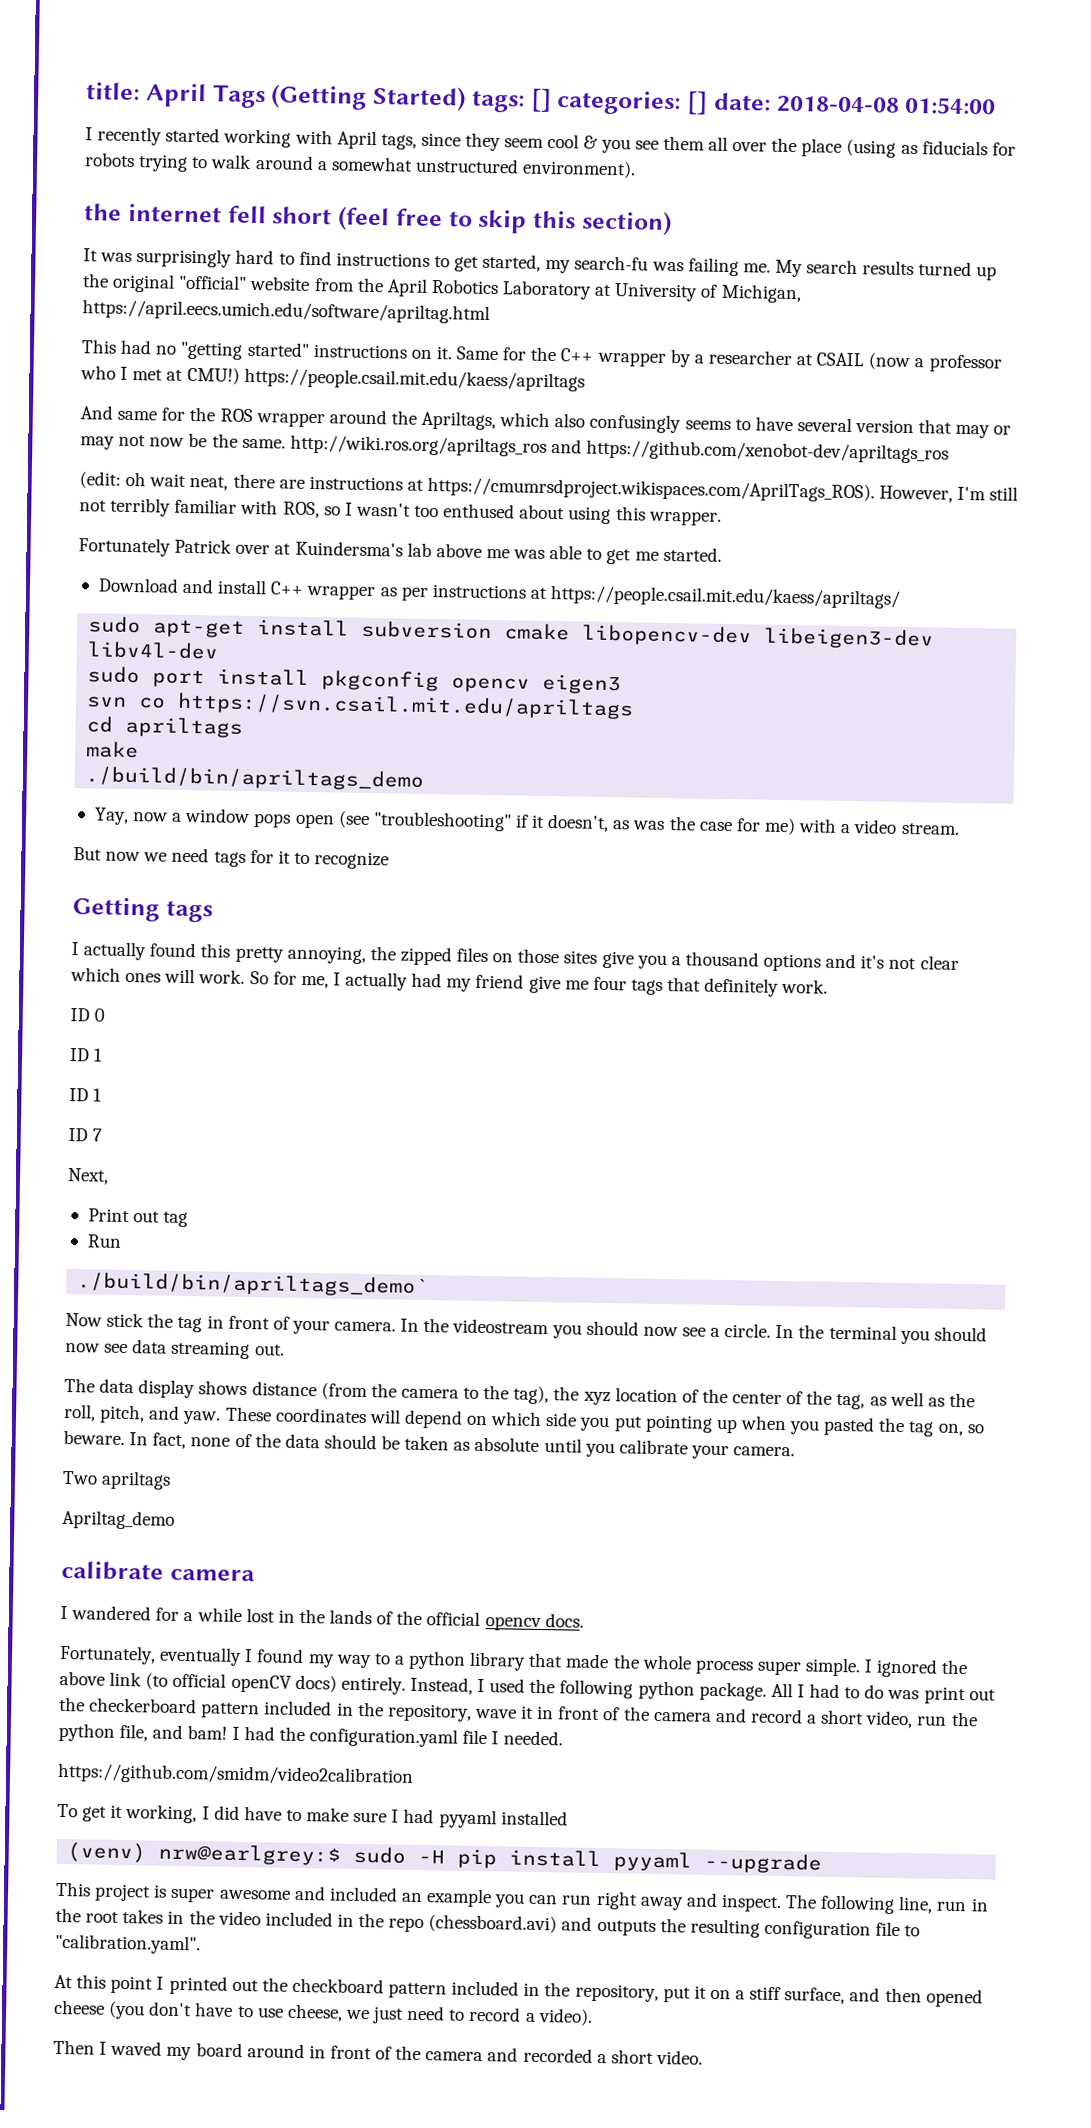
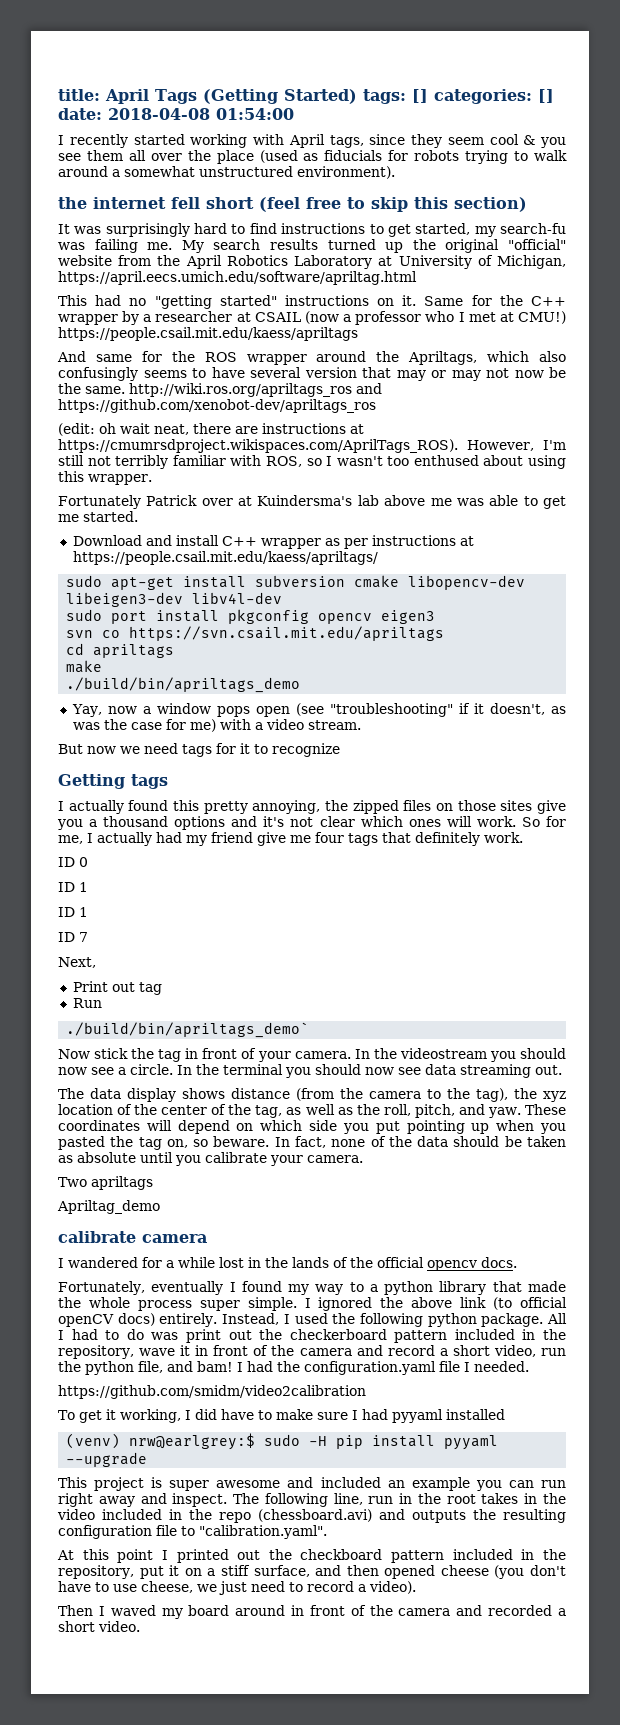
- I recently started working with April tags, since they seem cool & you see them all over the place (using as fiducials for robots trying to walk around a somewhat unstructured environment).
+ I recently started working with April tags, since they seem cool & you see them all over the place (used as fiducials for robots trying to walk around a somewhat unstructured environment).

